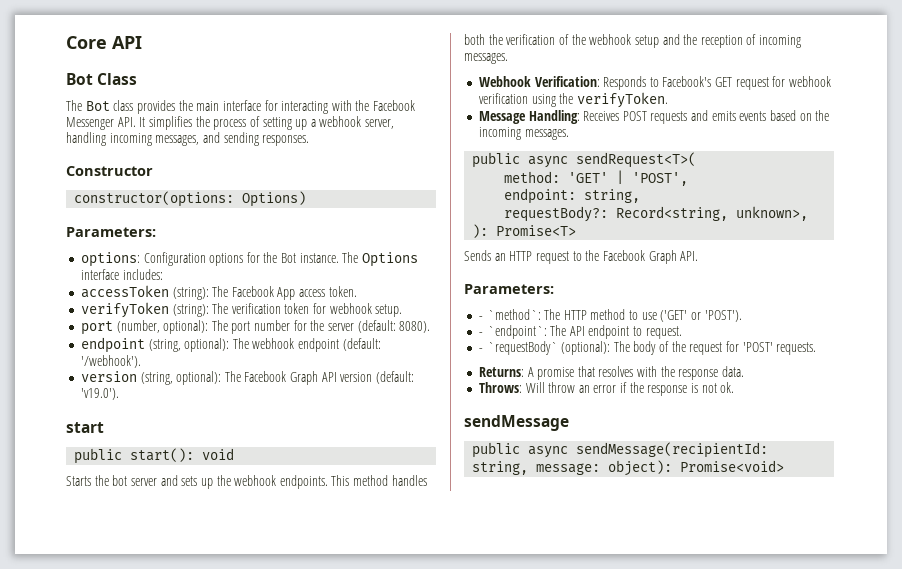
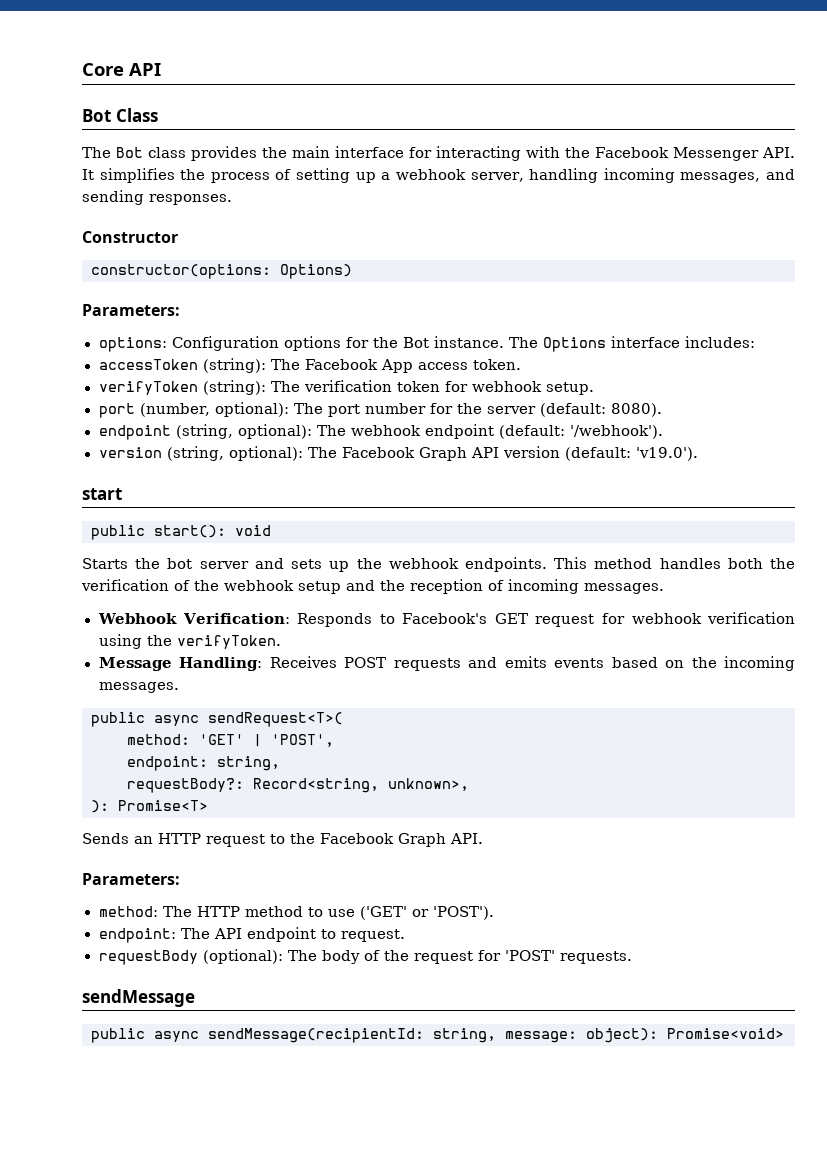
- - `method`: The HTTP method to use ('GET' or 'POST').
+ method: The HTTP method to use ('GET' or 'POST').
- - `endpoint`: The API endpoint to request.
+ endpoint: The API endpoint to request.
- - `requestBody` (optional): The body of the request for 'POST' requests.
+ requestBody (optional): The body of the request for 'POST' requests.
- Returns: A promise that resolves with the response data.
- Throws: Will throw an error if the response is not ok.

